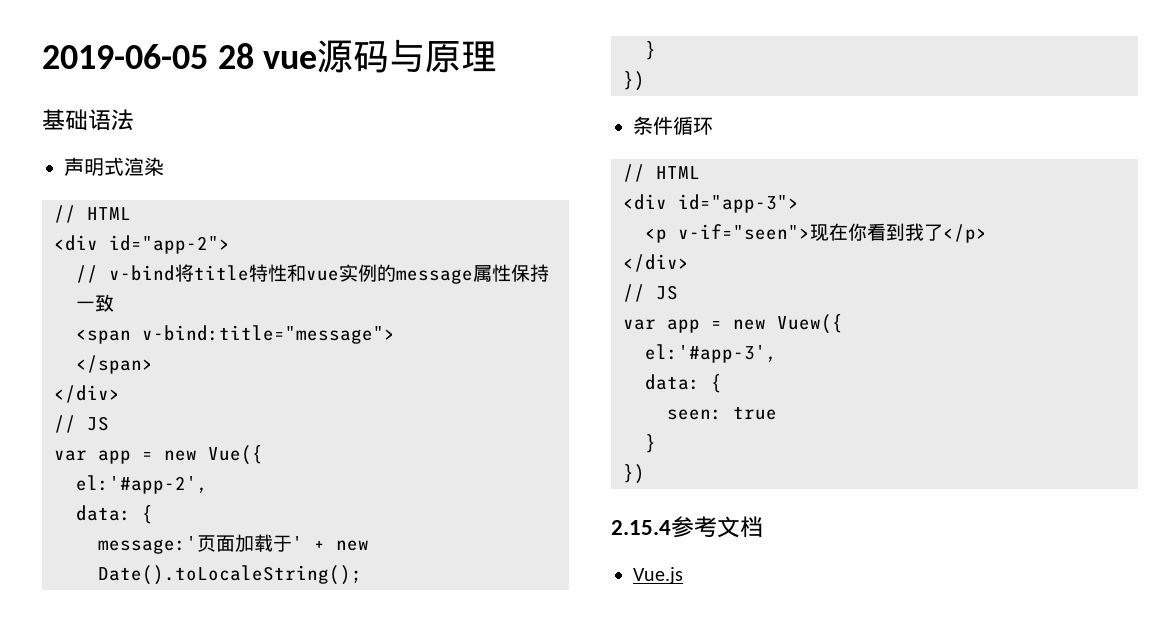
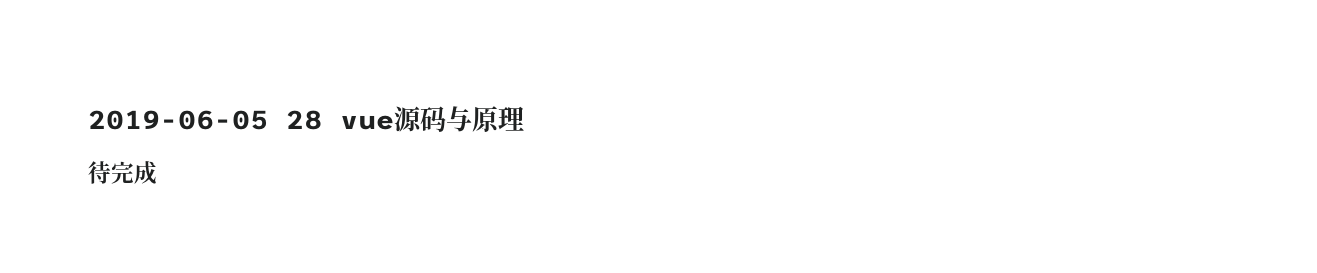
- 基础语法
- 声明式渲染
- // HTML
- <div id="app-2">
- // v-bind将title特性和vue实例的message属性保持一致
- <span v-bind:title="message">
- </span>
- </div>
- // JS
- var app = new Vue({
- el:'#app-2',
- data: {
- message:'页面加载于' + new Date().toLocaleString();
- }
- })
- 条件循环
- // HTML
- <div id="app-3">
- <p v-if="seen">现在你看到我了</p>
- </div>
- // JS
- var app = new Vuew({
- el:'#app-3',
- data: {
- seen: true
- }
- })
- 2.15.4参考文档
- Vue.js
+ 待完成

